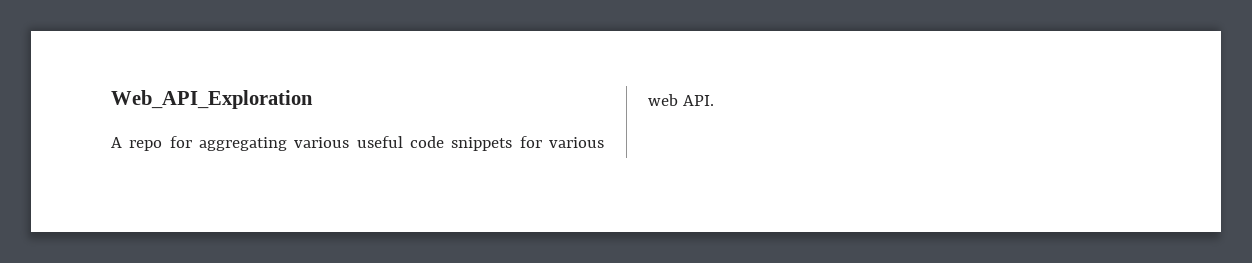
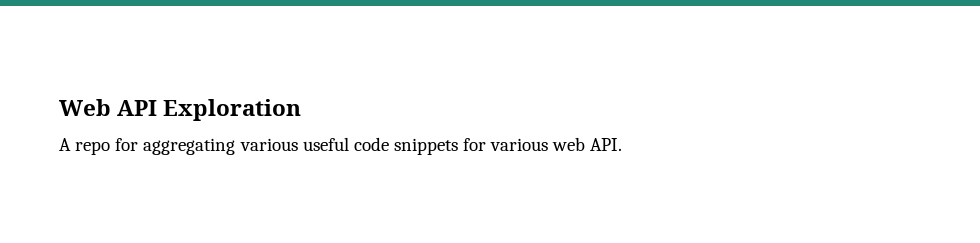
- Web_API_Exploration
+ Web API Exploration

